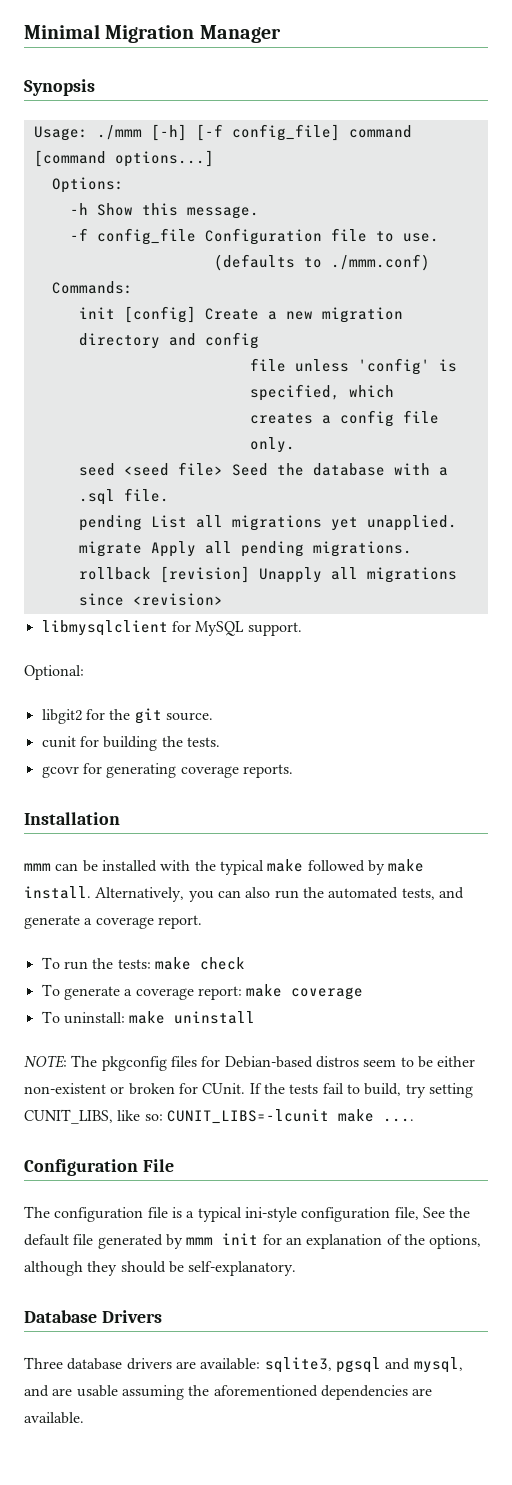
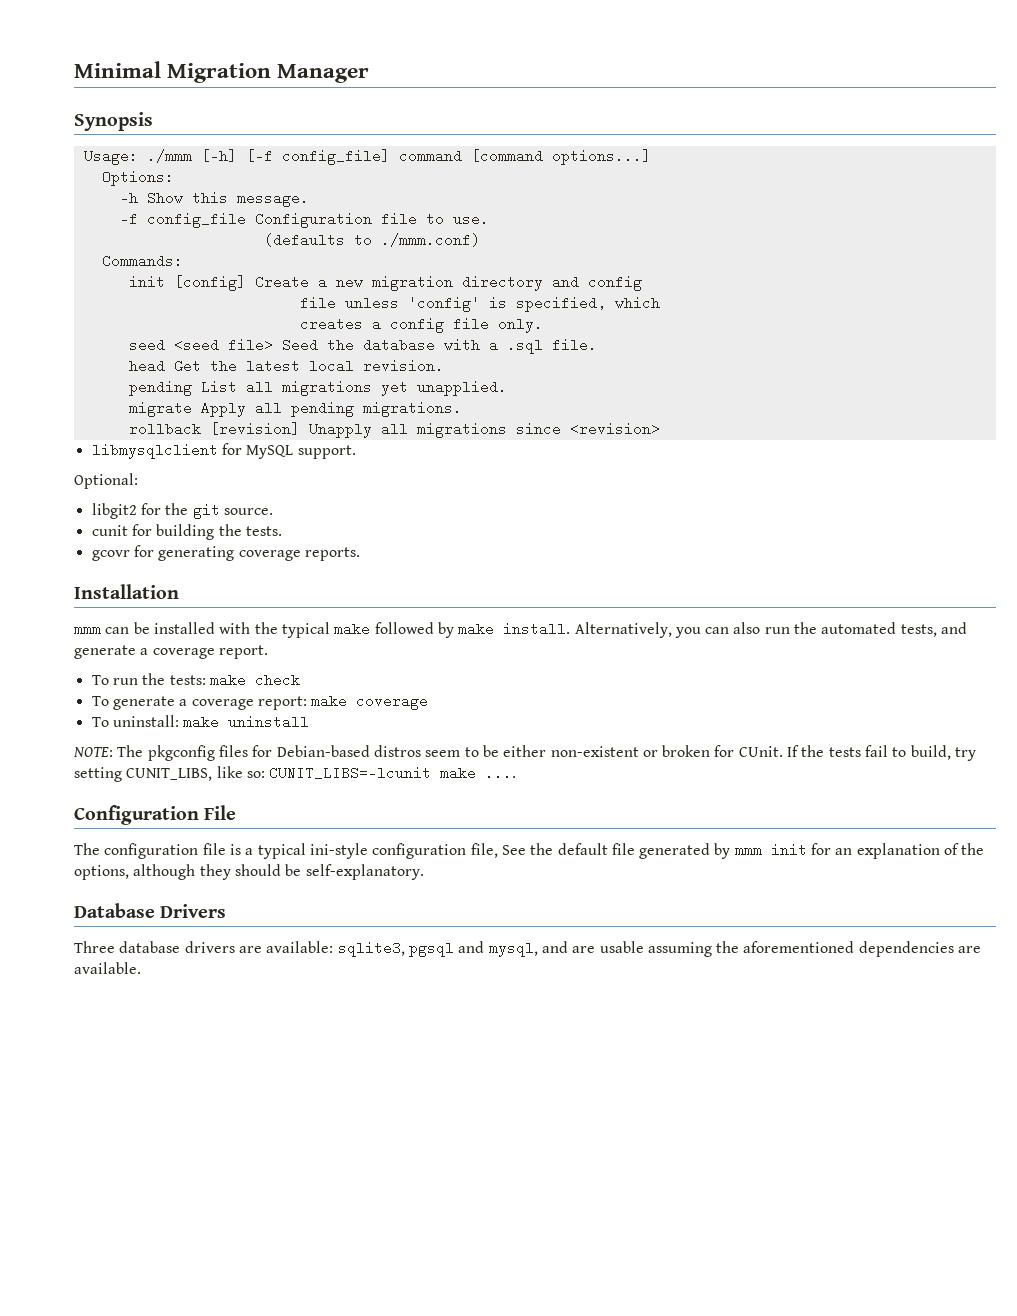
+ head Get the latest local revision.

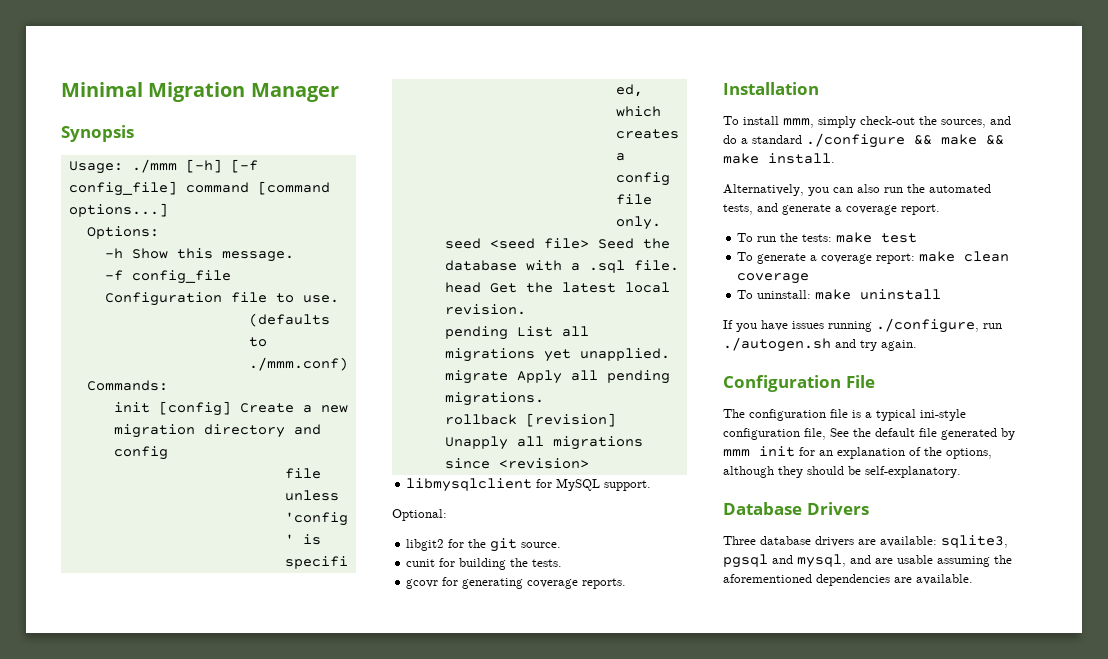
- mmm can be installed with the typical make followed by make install. Alternatively, you can also run the automated tests, and generate a coverage report.
+ To install mmm, simply check-out the sources, and do a standard ./configure && make && make install.
+ Alternatively, you can also run the automated tests, and generate a coverage report.
- To run the tests: make check
+ To run the tests: make test
- To generate a coverage report: make coverage
+ To generate a coverage report: make clean coverage
- NOTE: The pkgconfig files for Debian-based distros seem to be either non-existent or broken for CUnit. If the tests fail to build, try setting CUNIT_LIBS, like so: CUNIT_LIBS=-lcunit make ....
+ If you have issues running ./configure, run ./autogen.sh and try again.

